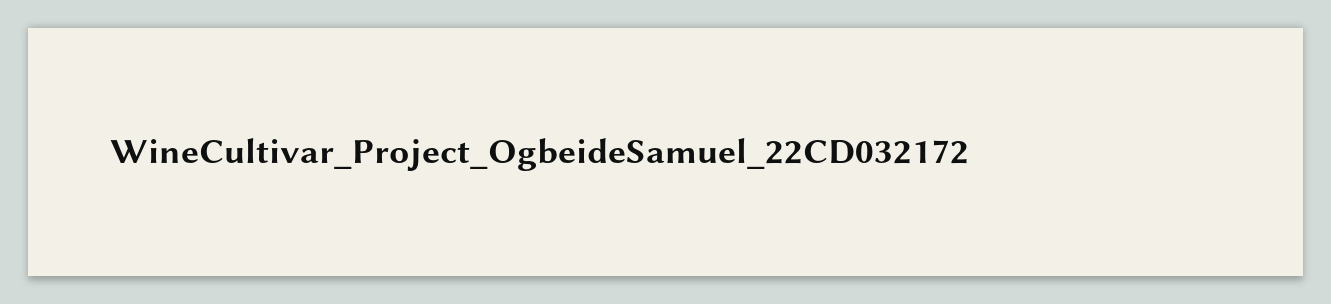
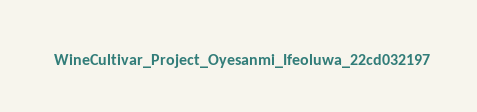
- WineCultivar_Project_OgbeideSamuel_22CD032172
+ WineCultivar_Project_Oyesanmi_Ifeoluwa_22cd032197

